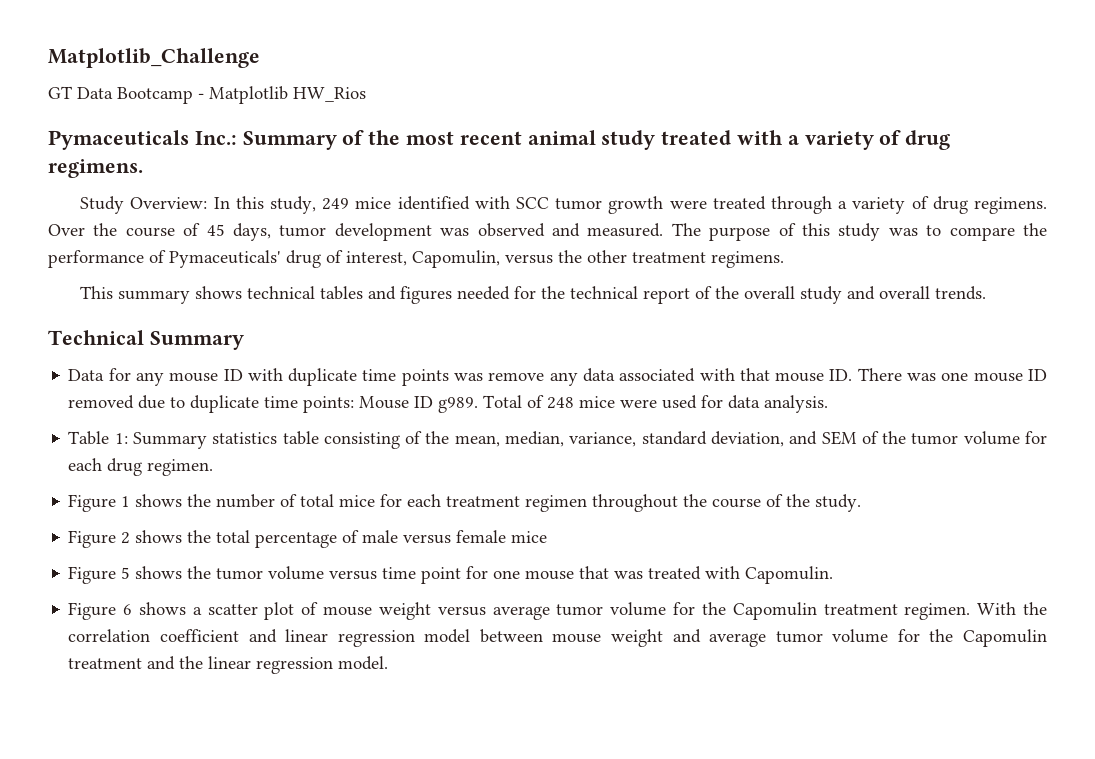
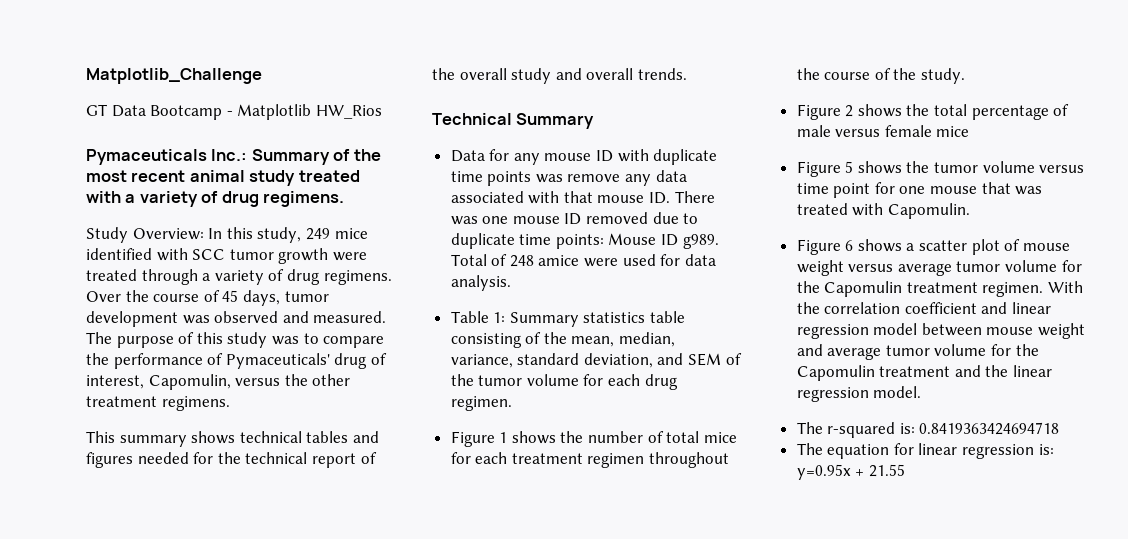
- Total of 248 mice were used for data analysis.
+ Total of 248 amice were used for data analysis.
+ The r-squared is: 0.8419363424694718
+ The equation for linear regression is: y=0.95x + 21.55

